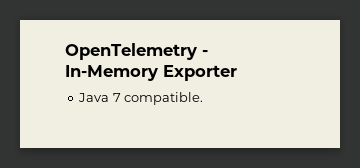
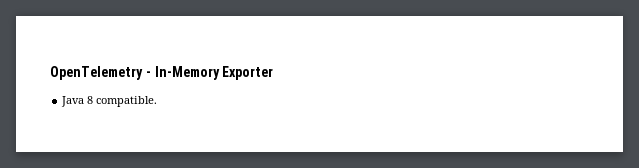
- Java 7 compatible.
+ Java 8 compatible.

